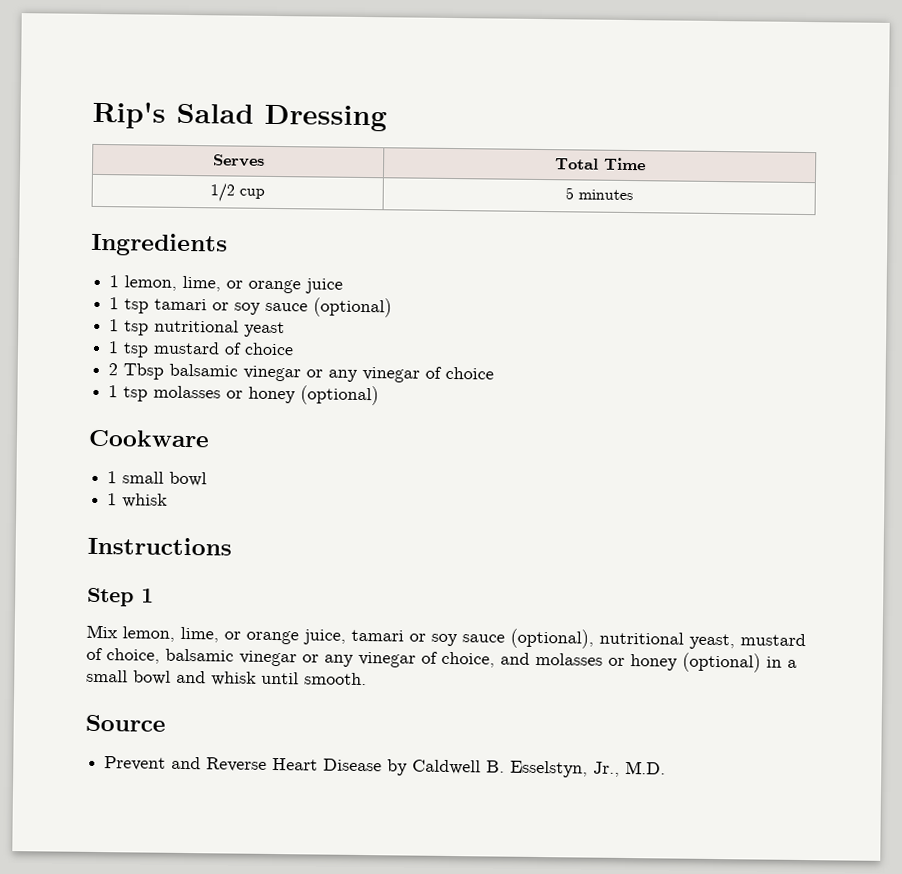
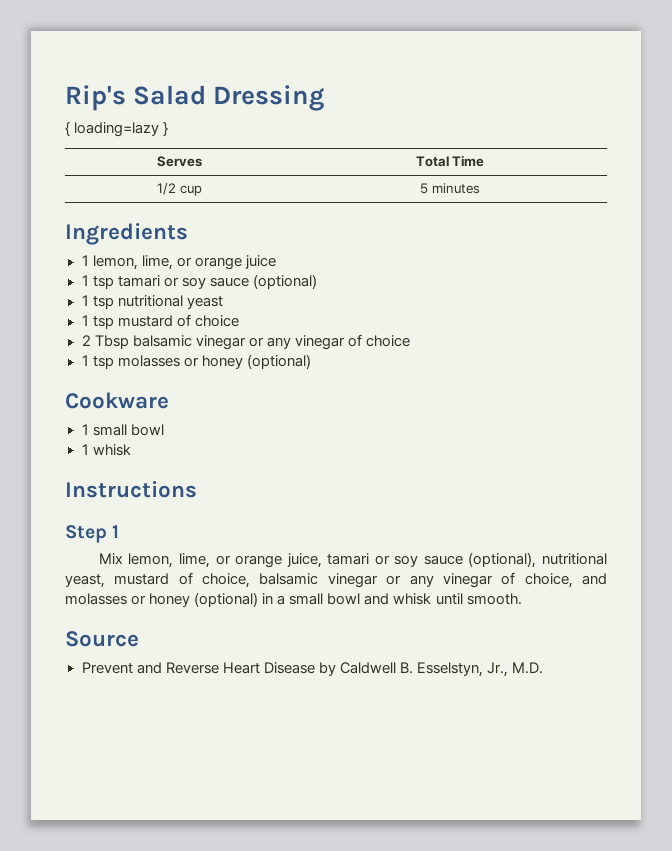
+ { loading=lazy }

